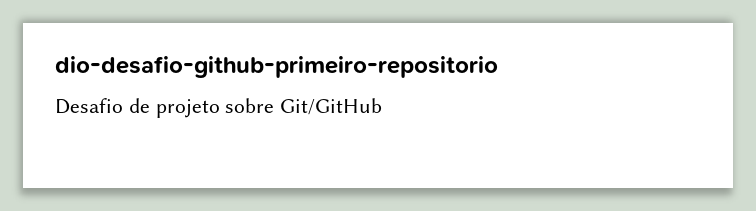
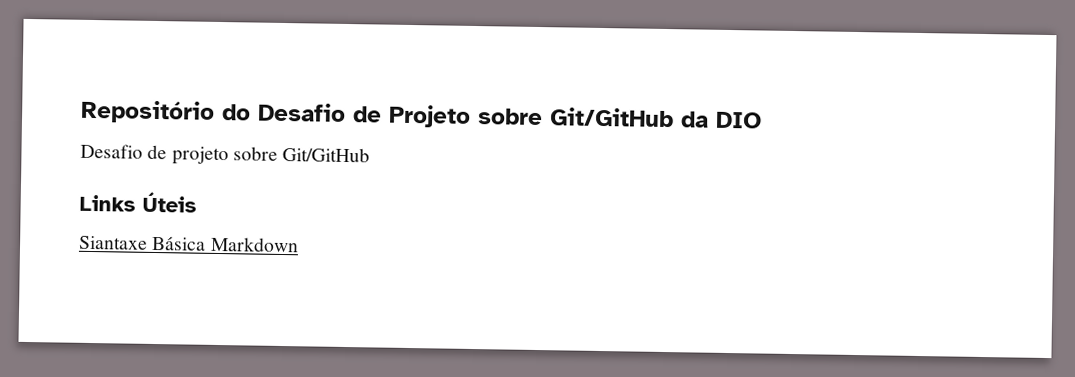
- dio-desafio-github-primeiro-repositorio
+ Repositório do Desafio de Projeto sobre Git/GitHub da DIO
+ Links Úteis
+ Siantaxe Básica Markdown

